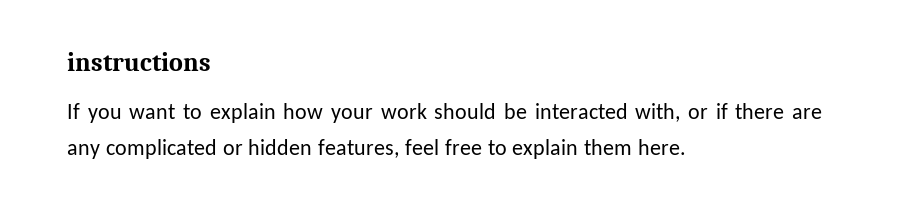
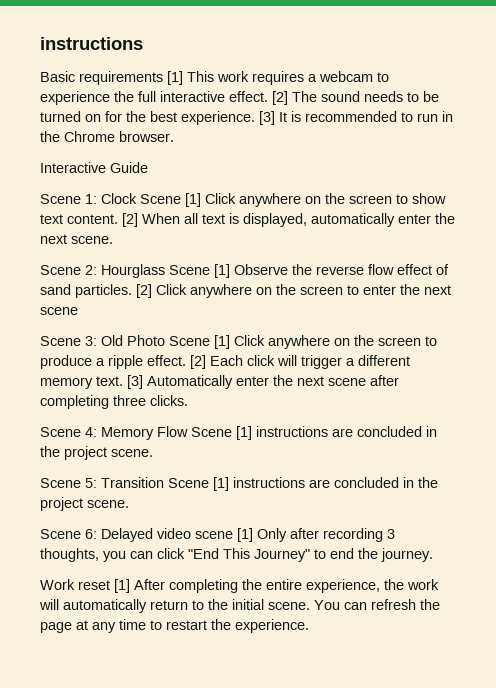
- If you want to explain how your work should be interacted with, or if there are any complicated or hidden features, feel free to explain them here.
+ Basic requirements [1] This work requires a webcam to experience the full interactive effect. [2] The sound needs to be turned on for the best experience. [3] It is recommended to run in the Chrome browser.
+ Interactive Guide
+ Scene 1: Clock Scene [1] Click anywhere on the screen to show text content. [2] When all text is displayed, automatically enter the next scene.
+ Scene 2: Hourglass Scene [1] Observe the reverse flow effect of sand particles. [2] Click anywhere on the screen to enter the next scene
+ Scene 3: Old Photo Scene [1] Click anywhere on the screen to produce a ripple effect. [2] Each click will trigger a different memory text. [3] Automatically enter the next scene after completing three clicks.
+ Scene 4: Memory Flow Scene [1] instructions are concluded in the project scene.
+ Scene 5: Transition Scene [1] instructions are concluded in the project scene.
+ Scene 6: Delayed video scene [1] Only after recording 3 thoughts, you can click "End This Journey" to end the journey.
+ Work reset [1] After completing the entire experience, the work will automatically return to the initial scene. You can refresh the page at any time to restart the experience.

